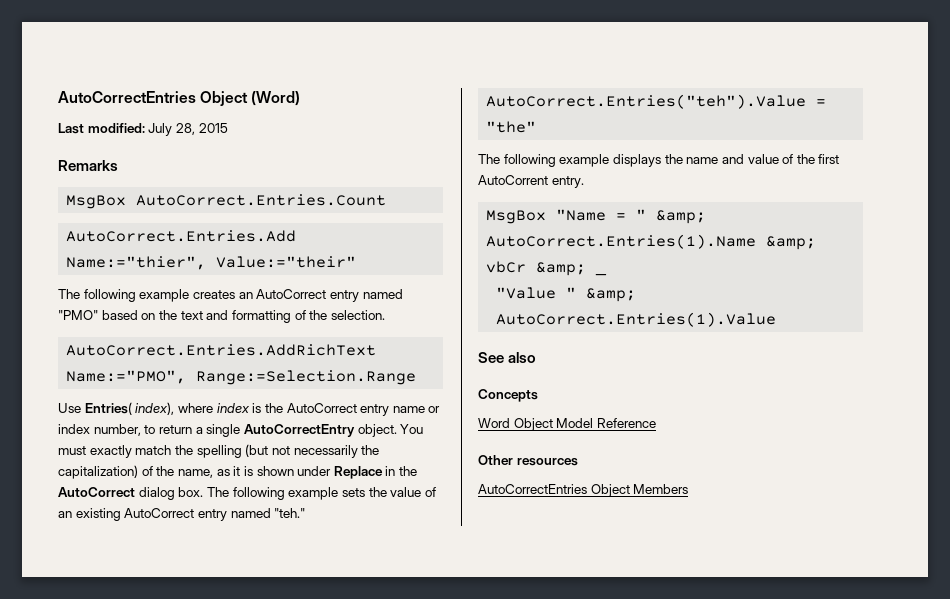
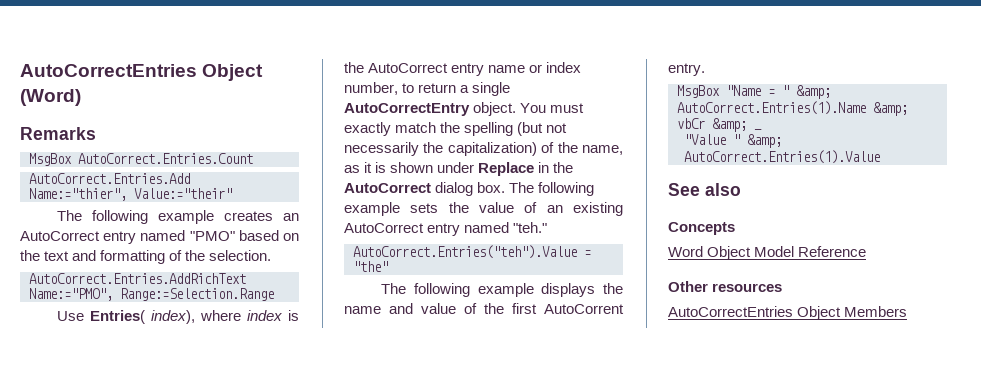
- Last modified: July 28, 2015

